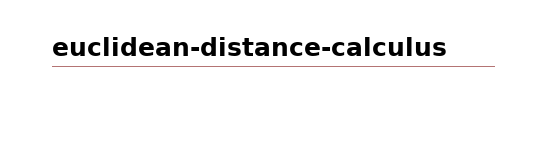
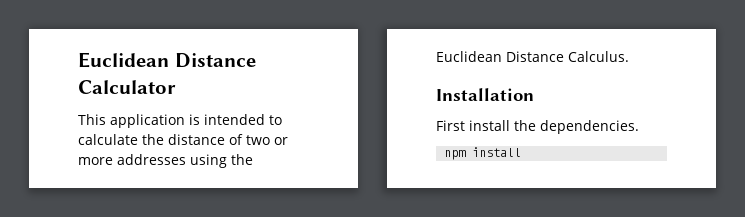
- euclidean-distance-calculus
+ Euclidean Distance Calculator
+ This application is intended to calculate the distance of two or more addresses using the Euclidean Distance Calculus.
+ Installation
+ First install the dependencies.
+ npm install

